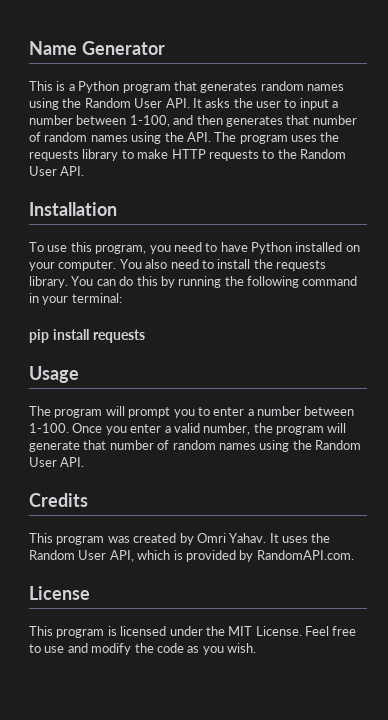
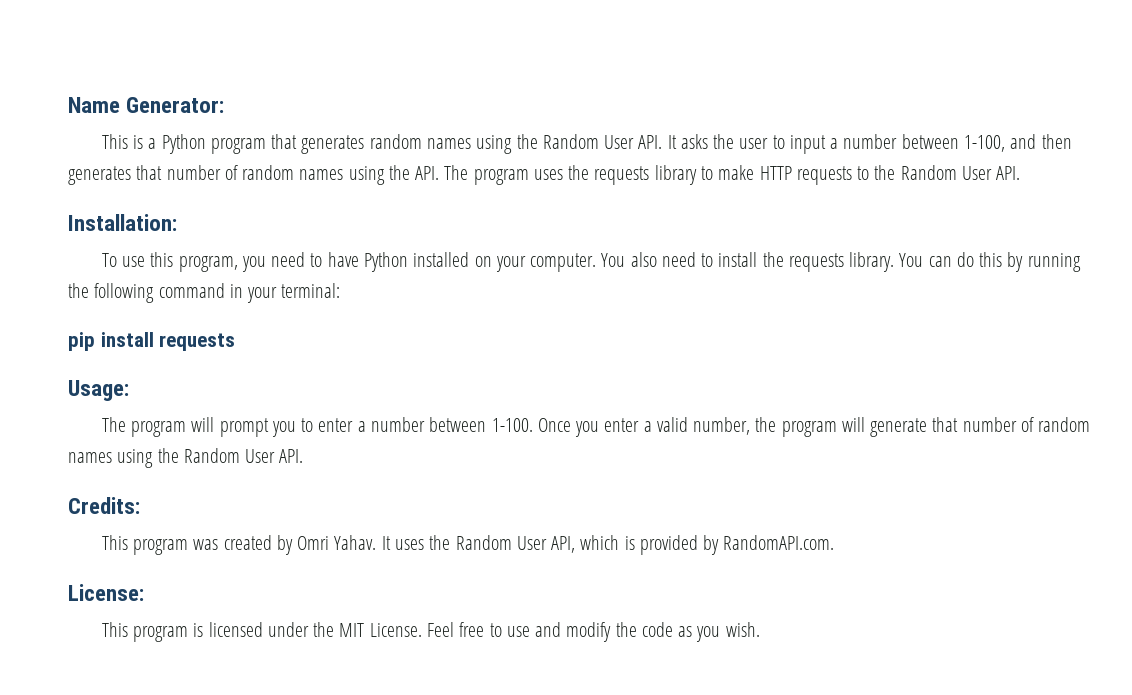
- Name Generator
+ Name Generator:
- Installation
+ Installation:
- Usage
+ Usage:
- Credits
+ Credits:
- License
+ License:

